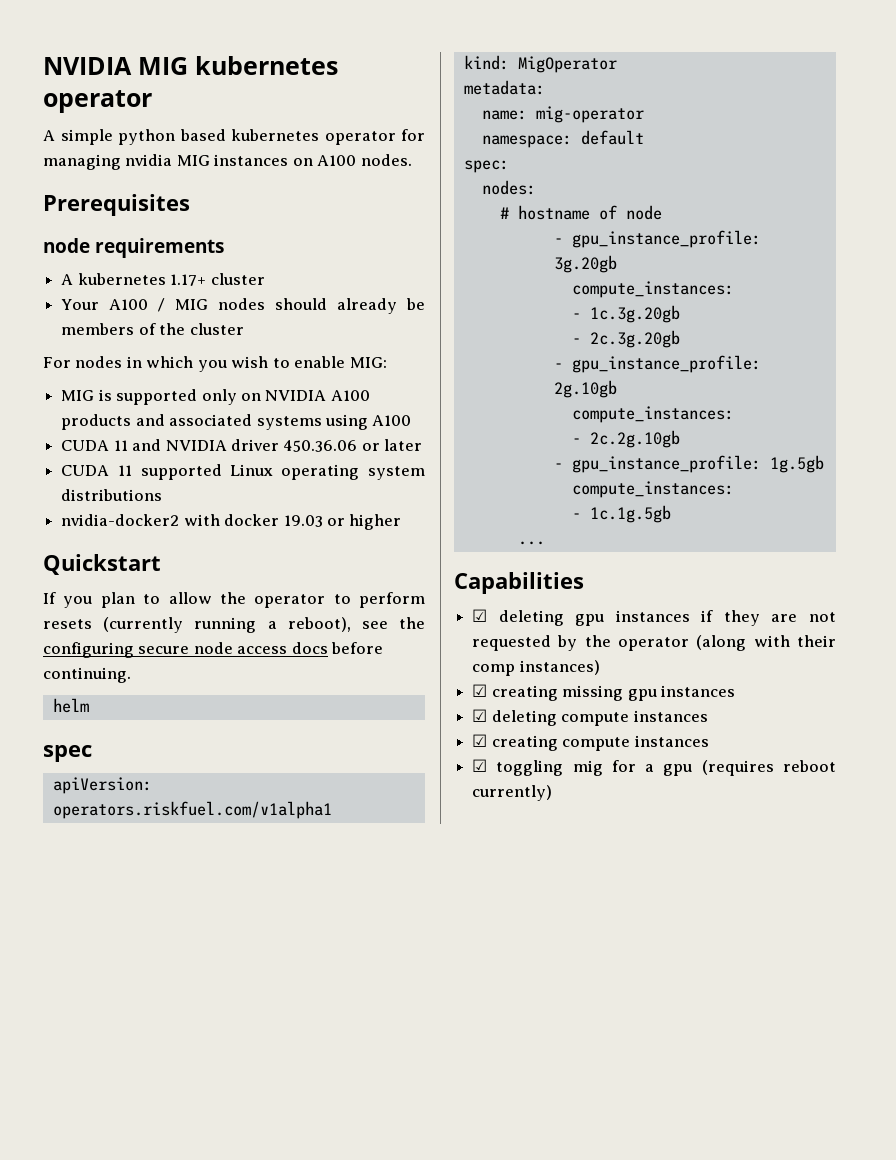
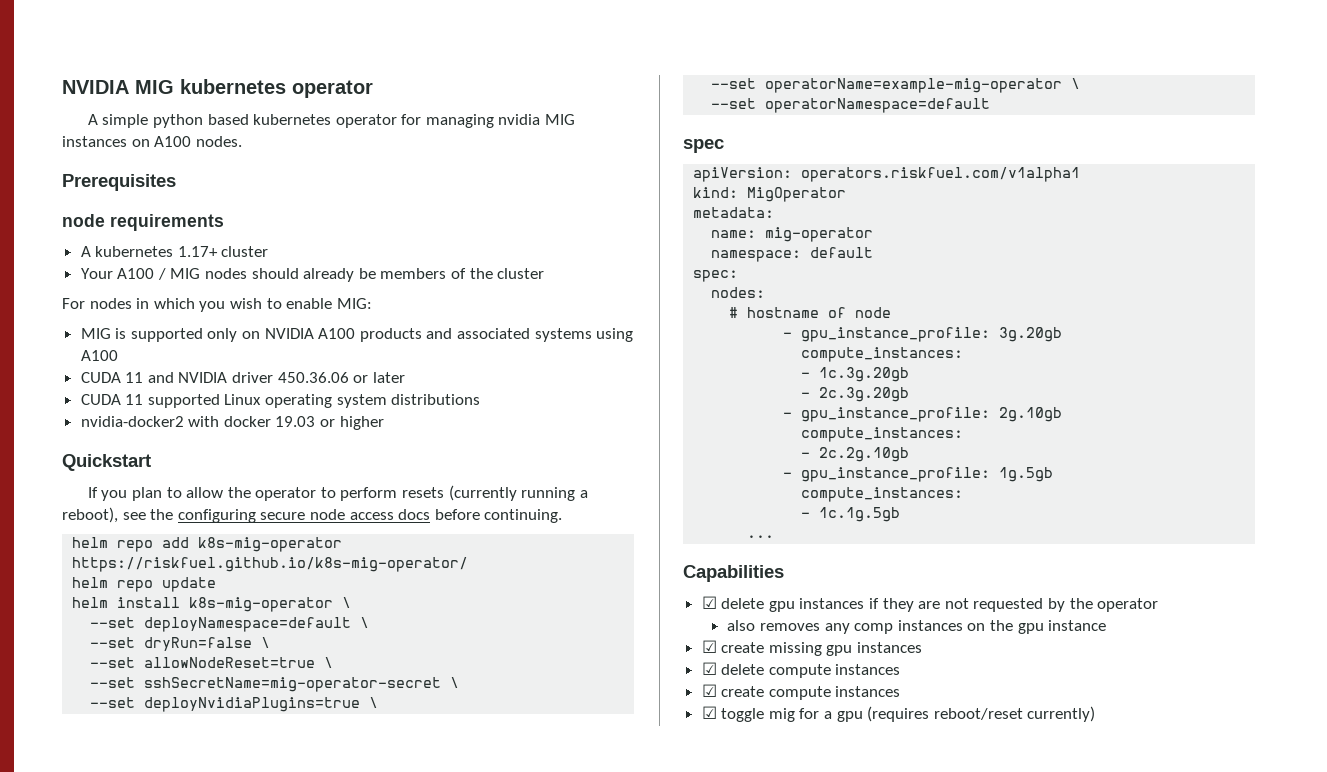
- helm
+ helm repo add k8s-mig-operator https://riskfuel.github.io/k8s-mig-operator/
+ helm repo update
+ helm install k8s-mig-operator \
+ --set deployNamespace=default \
+ --set dryRun=false \
+ --set allowNodeReset=true \
+ --set sshSecretName=mig-operator-secret \
+ --set deployNvidiaPlugins=true \
+ --set operatorName=example-mig-operator \
+ --set operatorNamespace=default
- ☑ deleting gpu instances if they are not requested by the operator (along with their comp instances)
- ☑ creating missing gpu instances
+ ☑ delete gpu instances if they are not requested by the operator
+ also removes any comp instances on the gpu instance
+ ☑ create missing gpu instances
- ☑ deleting compute instances
- ☑ creating compute instances
- ☑ toggling mig for a gpu (requires reboot currently)
+ ☑ delete compute instances
+ ☑ create compute instances
+ ☑ toggle mig for a gpu (requires reboot/reset currently)

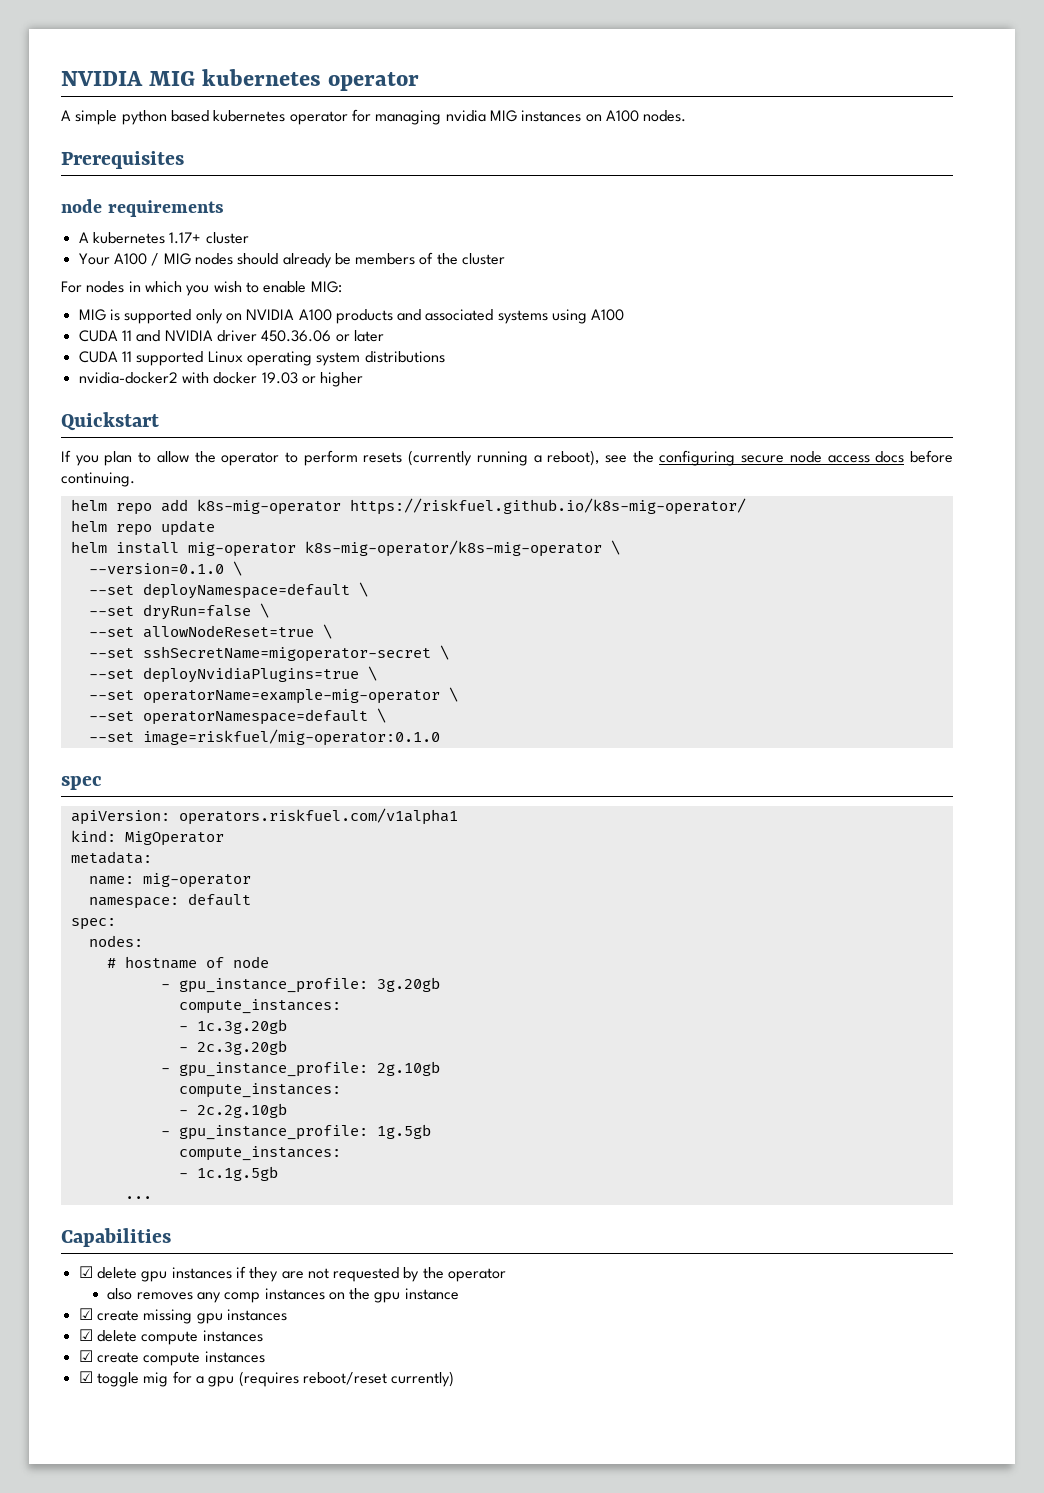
- helm install k8s-mig-operator \
+ helm install mig-operator k8s-mig-operator/k8s-mig-operator \
+ --version=0.1.0 \
- --set sshSecretName=mig-operator-secret \
+ --set sshSecretName=migoperator-secret \
- --set operatorNamespace=default
+ --set operatorNamespace=default \
+ --set image=riskfuel/mig-operator:0.1.0

